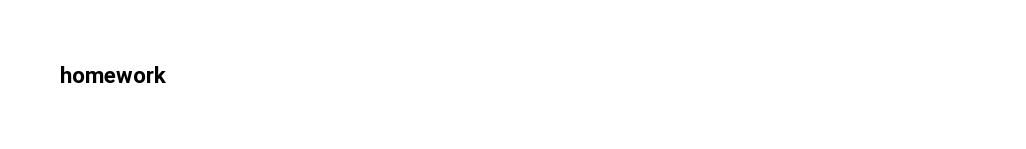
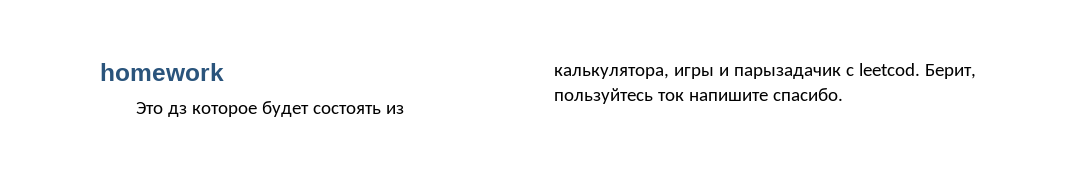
+ Это дз которое будет состоять из калькулятора, игры и парызадачик с leetcod. Берит, пользуйтесь ток напишите спасибо.

